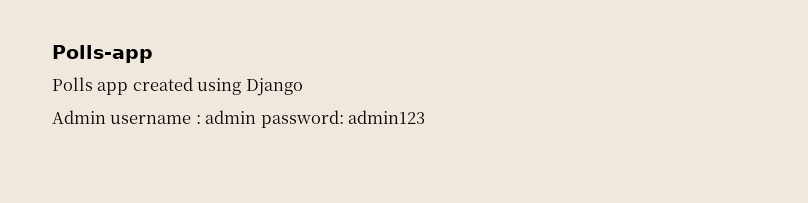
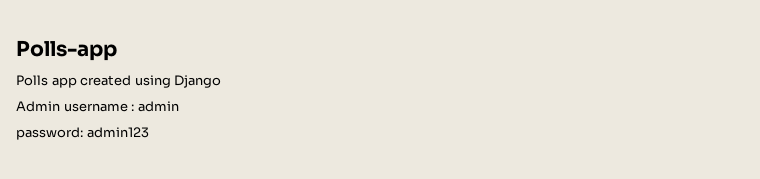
- Admin username : admin password: admin123
+ Admin username : admin
+ password: admin123

